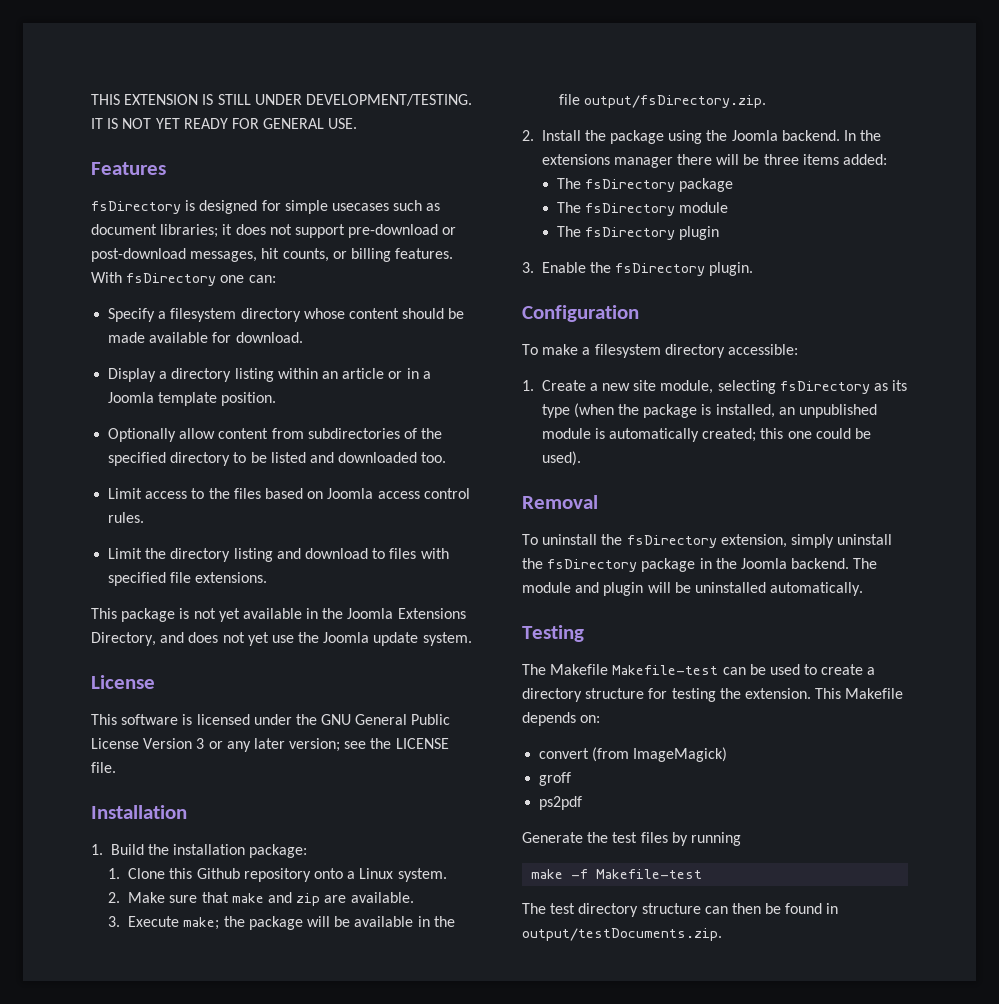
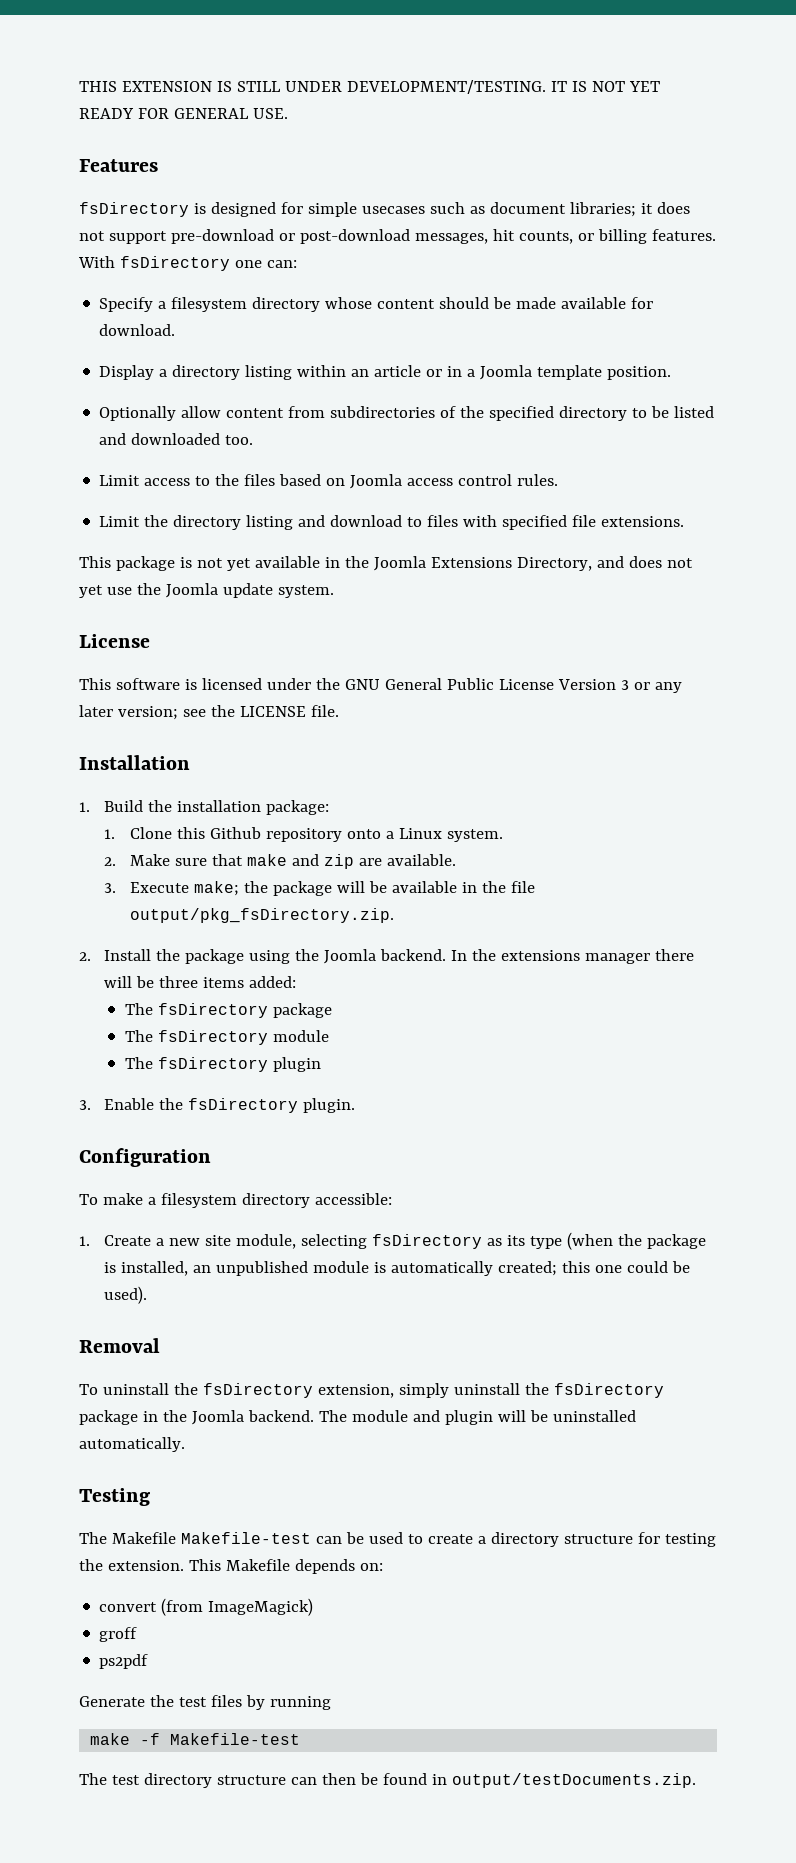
- 3. Execute make; the package will be available in the file output/fsDirectory.zip.
+ 3. Execute make; the package will be available in the file output/pkg_fsDirectory.zip.

